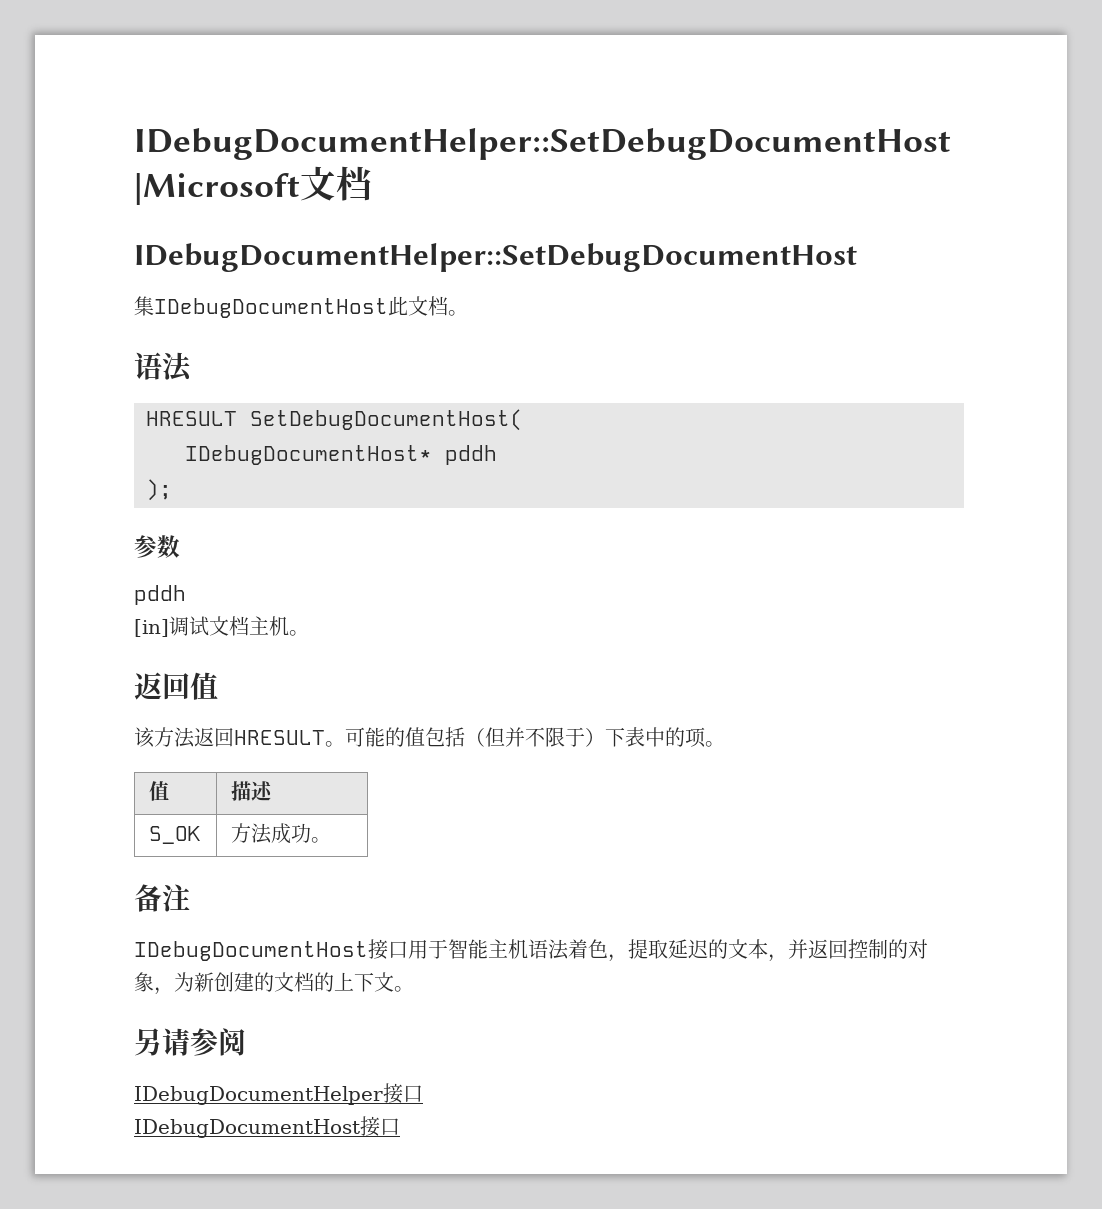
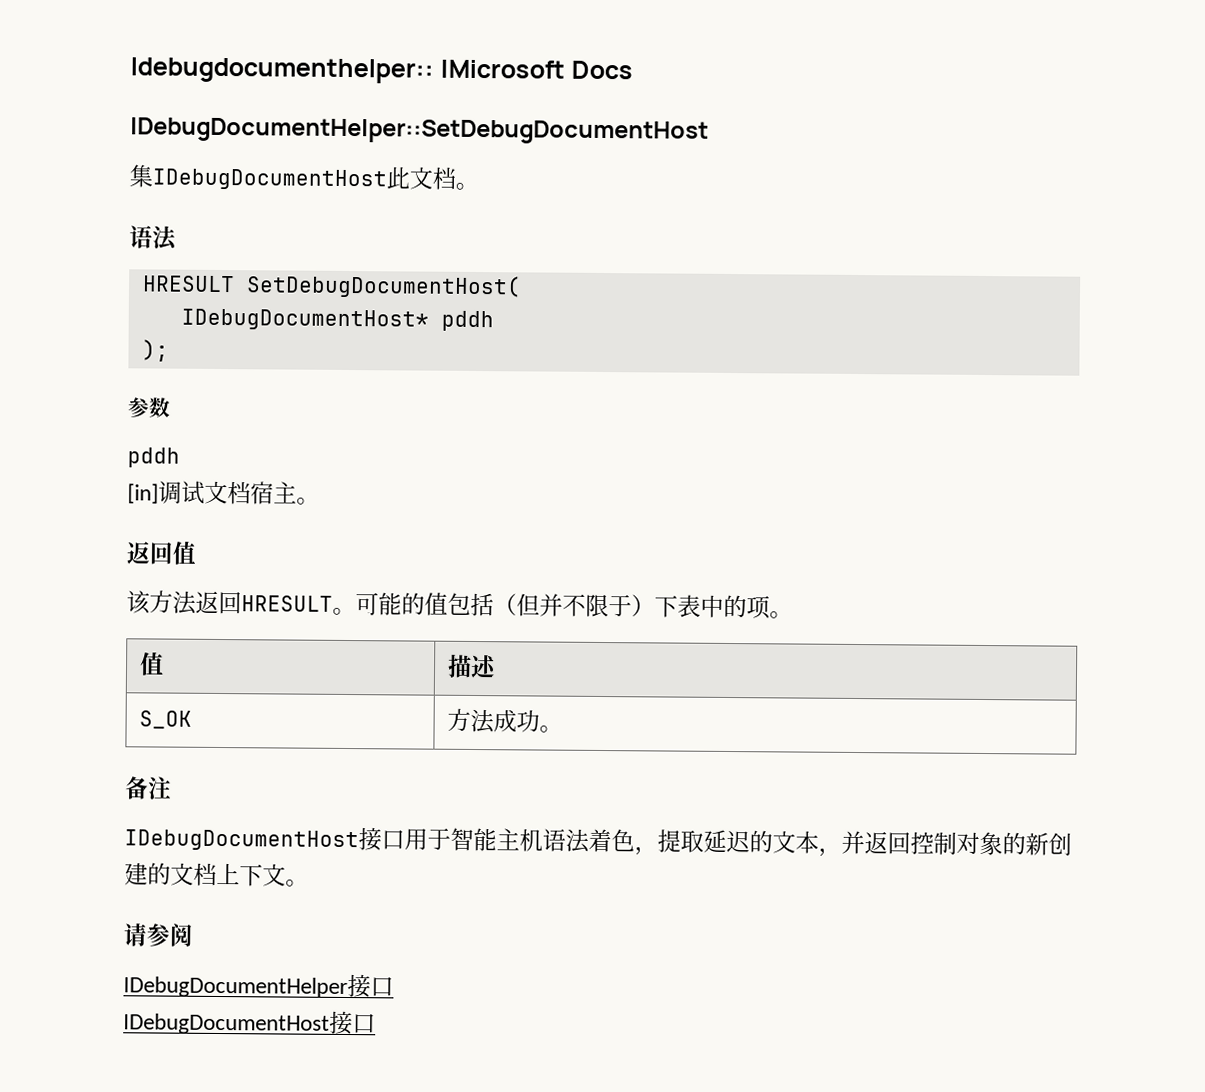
- IDebugDocumentHelper::SetDebugDocumentHost |Microsoft文档
+ Idebugdocumenthelper:: |Microsoft Docs
- [in]调试文档主机。
+ [in]调试文档宿主。
- IDebugDocumentHost接口用于智能主机语法着色，提取延迟的文本，并返回控制的对象，为新创建的文档的上下文。
+ IDebugDocumentHost接口用于智能主机语法着色，提取延迟的文本，并返回控制对象的新创建的文档上下文。
- 另请参阅
+ 请参阅

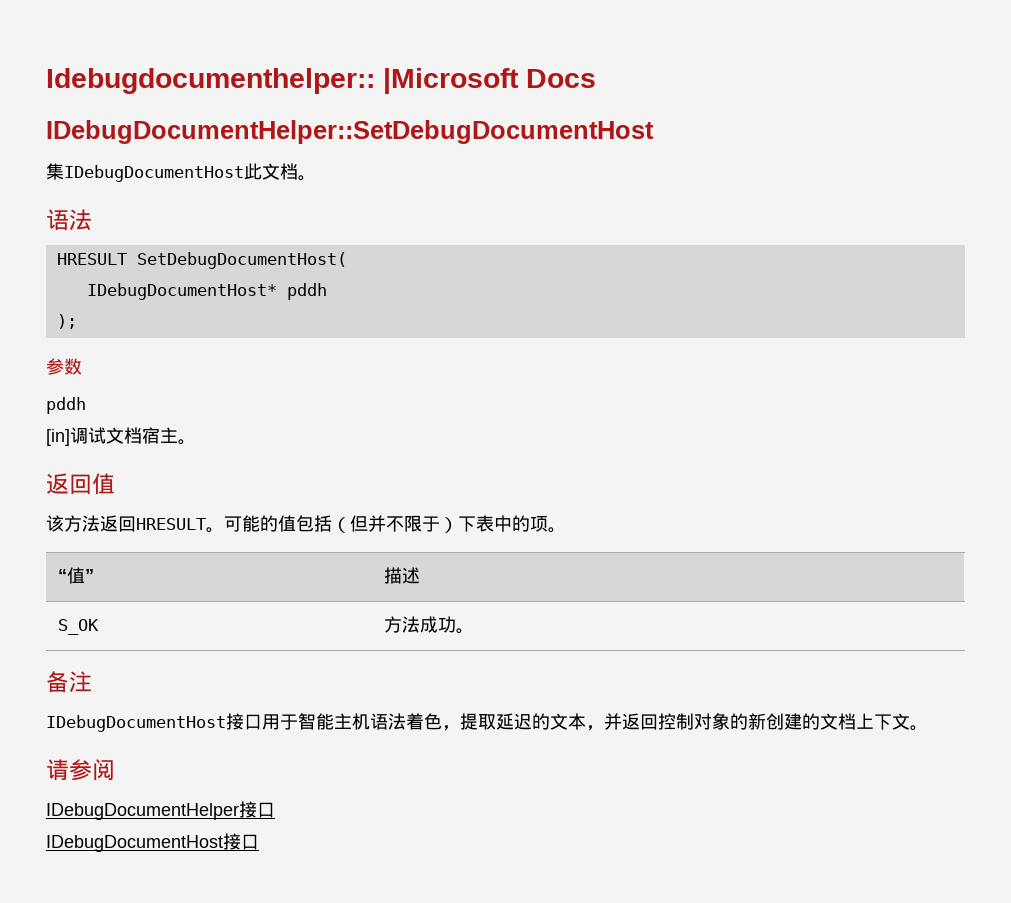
- 值 | 描述
+ “值” | 描述

